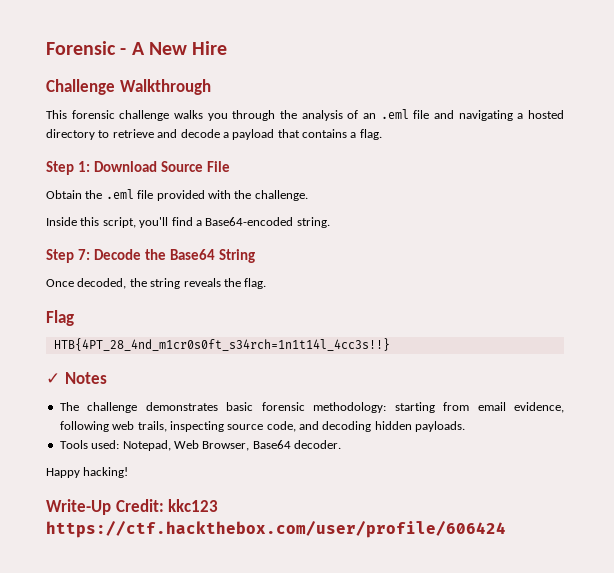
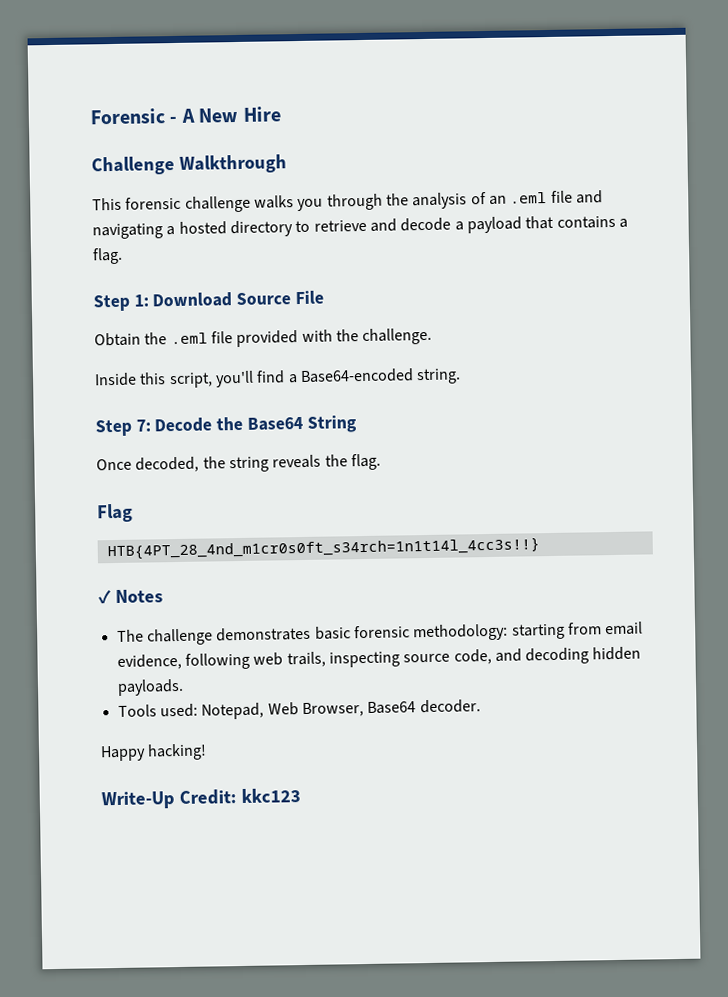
- Write-Up Credit: kkc123 https://ctf.hackthebox.com/user/profile/606424
+ Write-Up Credit: kkc123

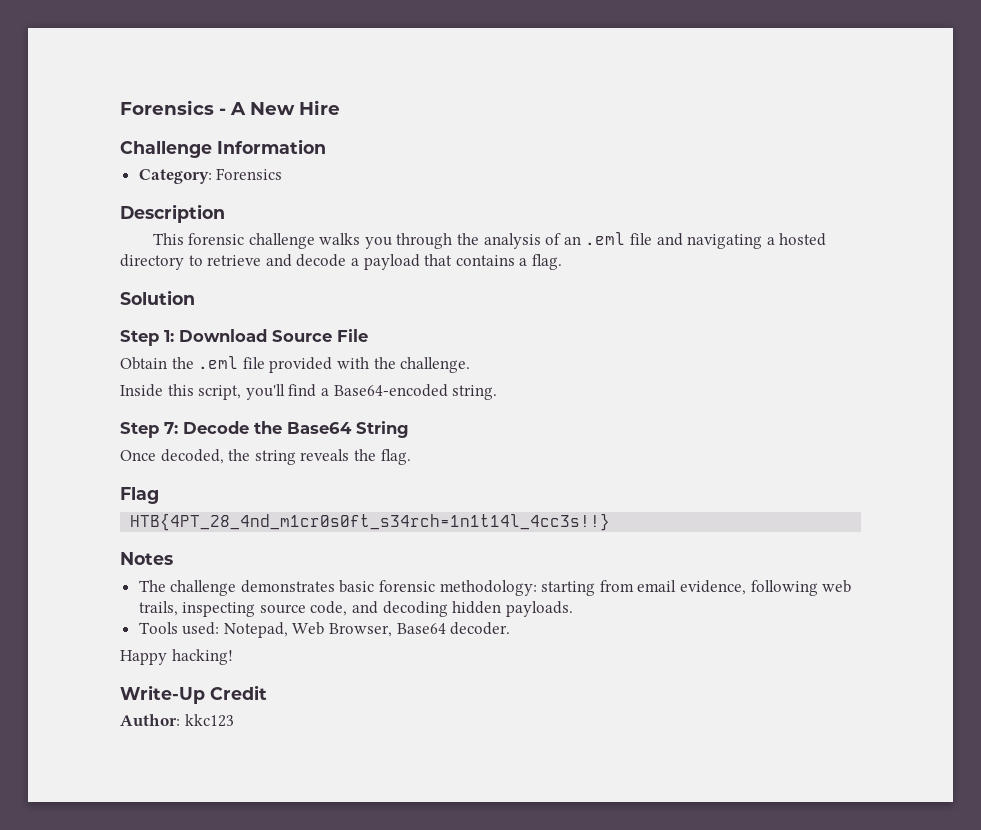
- Forensic - A New Hire
+ Forensics - A New Hire
- Challenge Walkthrough
+ Challenge Information
+ Category: Forensics
+ Description
+ Solution
- ✓ Notes
+ Notes
- Write-Up Credit: kkc123
+ Write-Up Credit
+ Author: kkc123

